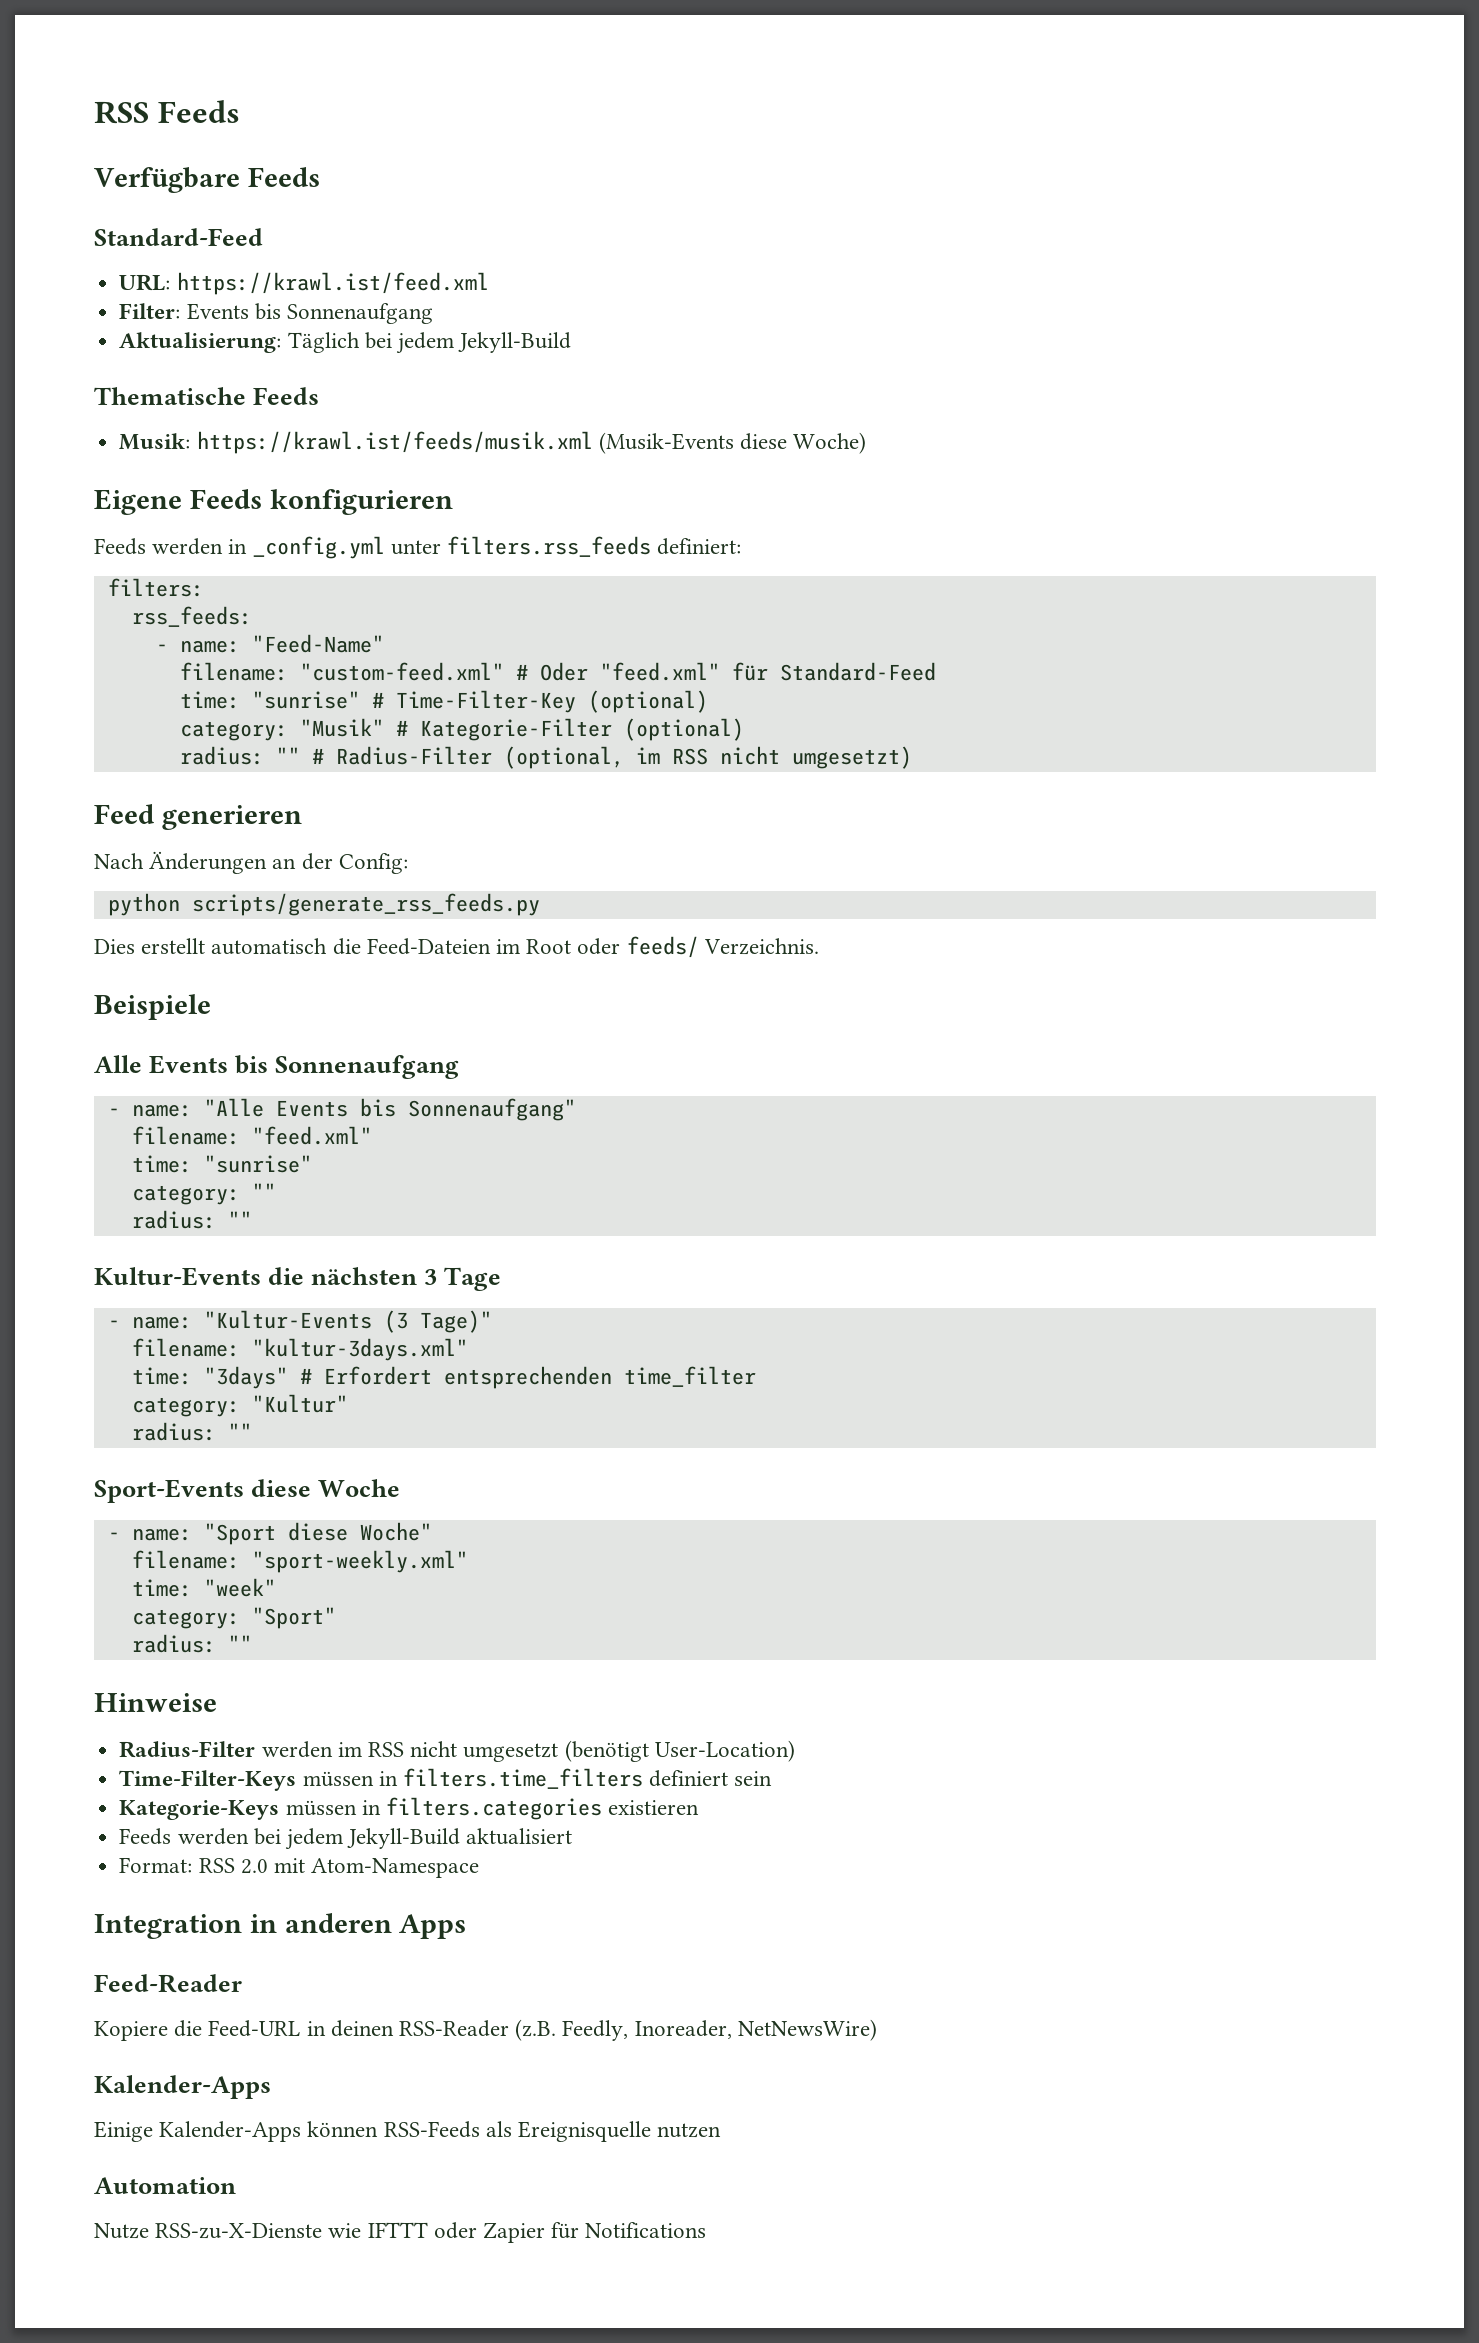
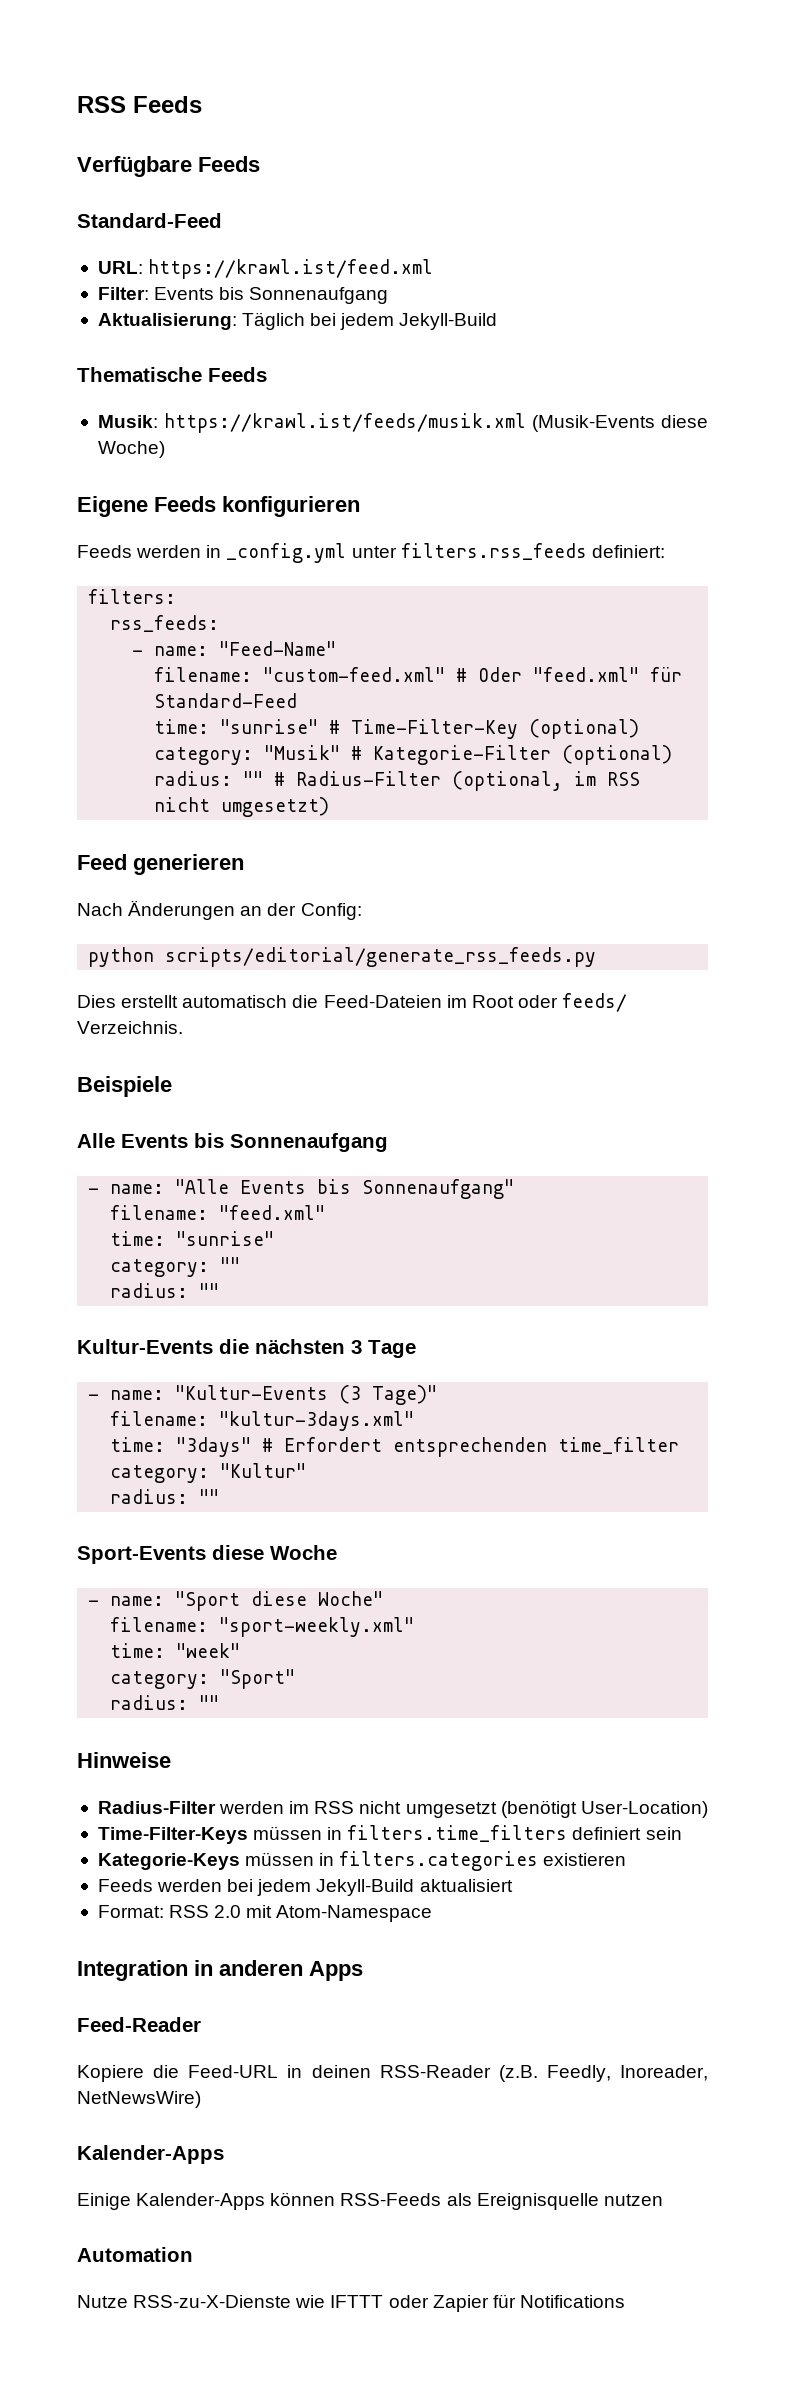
- python scripts/generate_rss_feeds.py
+ python scripts/editorial/generate_rss_feeds.py

